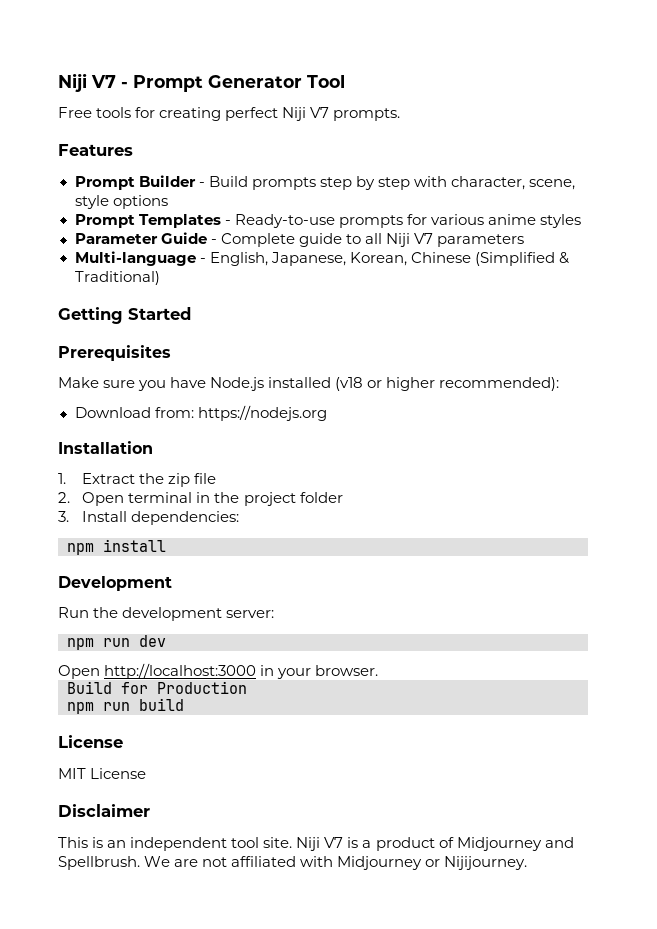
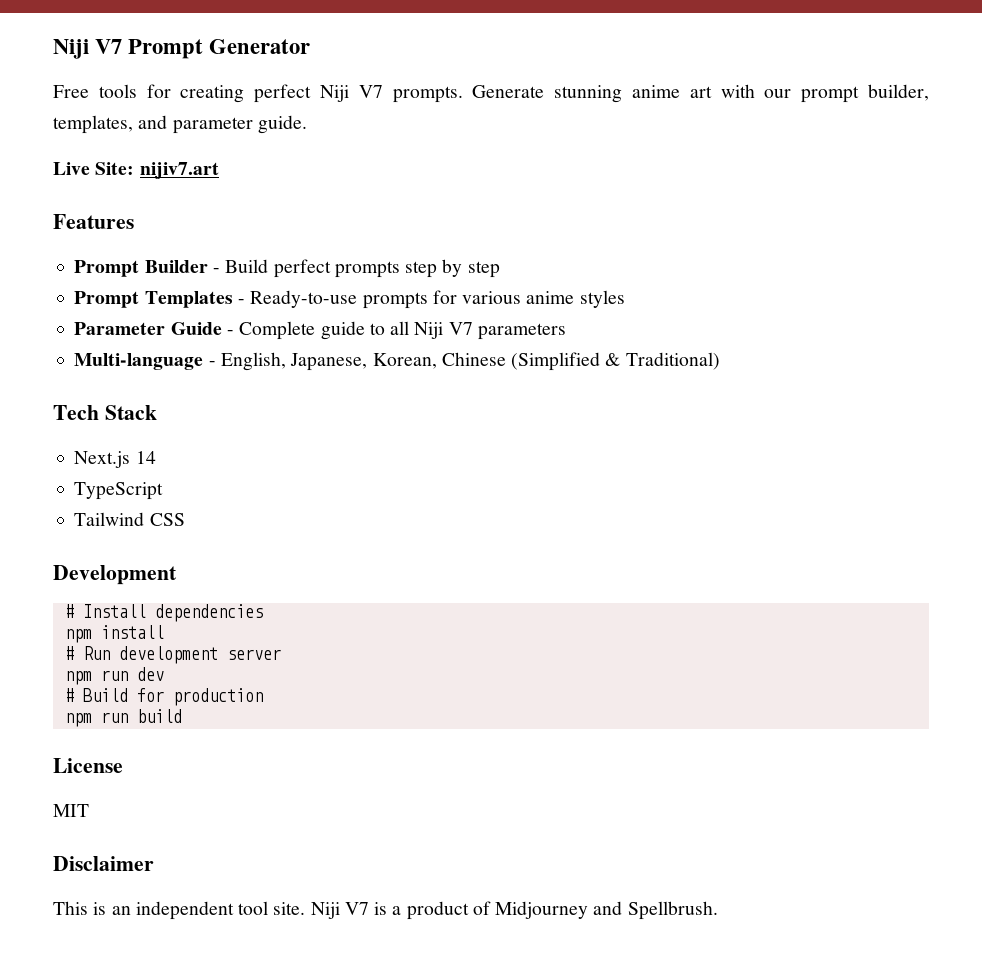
- Niji V7 - Prompt Generator Tool
+ Niji V7 Prompt Generator
+ Generate stunning anime art with our prompt builder, templates, and parameter guide.
+ Live Site: nijiv7.art
- Prompt Builder - Build prompts step by step with character, scene, style options
+ Prompt Builder - Build perfect prompts step by step
- Getting Started
- Prerequisites
- Make sure you have Node.js installed (v18 or higher recommended):
- Download from: https://nodejs.org
- Installation
- 1. Extract the zip file
- 2. Open terminal in the project folder
- 3. Install dependencies:
+ Tech Stack
+ Next.js 14
+ TypeScript
+ Tailwind CSS
+ Development
+ # Install dependencies
  npm install
- Development
- Run the development server:
+ # Run development server
  npm run dev
- Open http://localhost:3000 in your browser.
- Build for Production
+ # Build for production
- MIT License
+ MIT
- We are not affiliated with Midjourney or Nijijourney.

